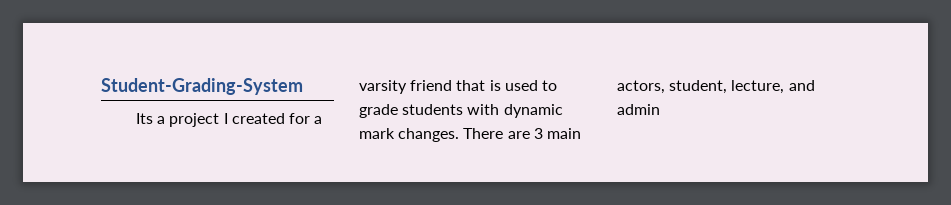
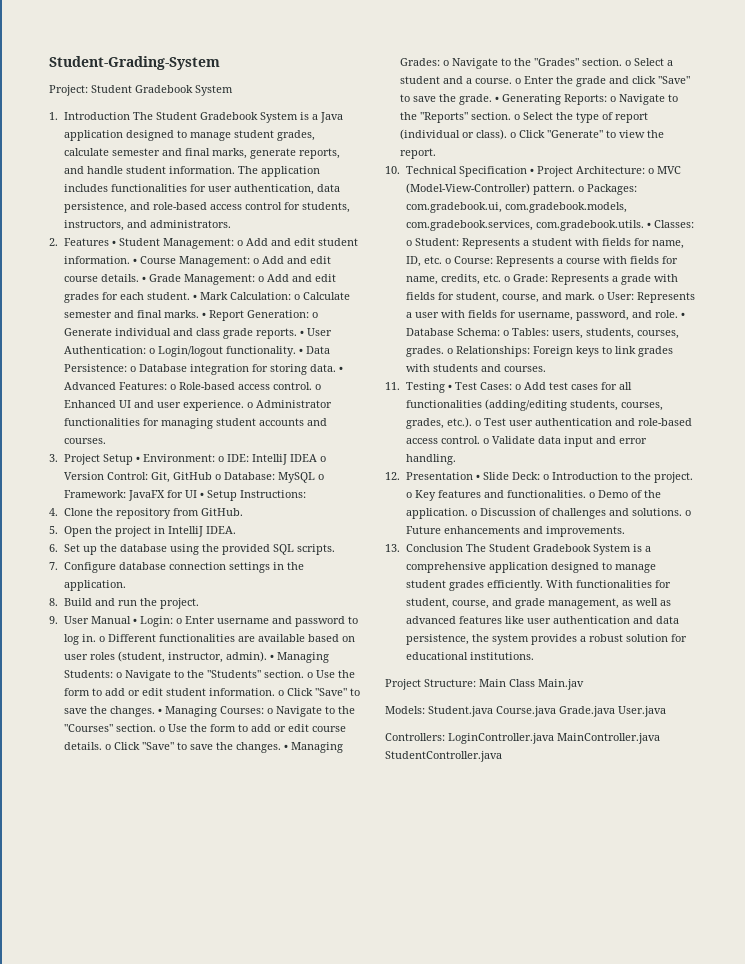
- Its a project I created for a varsity friend that is used to grade students with dynamic mark changes. There are 3 main actors, student, lecture, and admin
+ Project: Student Gradebook System
+ 1. Introduction The Student Gradebook System is a Java application designed to manage student grades, calculate semester and final marks, generate reports, and handle student information. The application includes functionalities for user authentication, data persistence, and role-based access control for students, instructors, and administrators.
+ 2. Features • Student Management: o Add and edit student information. • Course Management: o Add and edit course details. • Grade Management: o Add and edit grades for each student. • Mark Calculation: o Calculate semester and final marks. • Report Generation: o Generate individual and class grade reports. • User Authentication: o Login/logout functionality. • Data Persistence: o Database integration for storing data. • Advanced Features: o Role-based access control. o Enhanced UI and user experience. o Administrator functionalities for managing student accounts and courses.
+ 3. Project Setup • Environment: o IDE: IntelliJ IDEA o Version Control: Git, GitHub o Database: MySQL o Framework: JavaFX for UI • Setup Instructions:
+ 4. Clone the repository from GitHub.
+ 5. Open the project in IntelliJ IDEA.
+ 6. Set up the database using the provided SQL scripts.
+ 7. Configure database connection settings in the application.
+ 8. Build and run the project.
+ 9. User Manual • Login: o Enter username and password to log in. o Different functionalities are available based on user roles (student, instructor, admin). • Managing Students: o Navigate to the "Students" section. o Use the form to add or edit student information. o Click "Save" to save the changes. • Managing Courses: o Navigate to the "Courses" section. o Use the form to add or edit course details. o Click "Save" to save the changes. • Managing Grades: o Navigate to the "Grades" section. o Select a student and a course. o Enter the grade and click "Save" to save the grade. • Generating Reports: o Navigate to the "Reports" section. o Select the type of report (individual or class). o Click "Generate" to view the report.
+ 10. Technical Specification • Project Architecture: o MVC (Model-View-Controller) pattern. o Packages: com.gradebook.ui, com.gradebook.models, com.gradebook.services, com.gradebook.utils. • Classes: o Student: Represents a student with fields for name, ID, etc. o Course: Represents a course with fields for name, credits, etc. o Grade: Represents a grade with fields for student, course, and mark. o User: Represents a user with fields for username, password, and role. • Database Schema: o Tables: users, students, courses, grades. o Relationships: Foreign keys to link grades with students and courses.
+ 11. Testing • Test Cases: o Add test cases for all functionalities (adding/editing students, courses, grades, etc.). o Test user authentication and role-based access control. o Validate data input and error handling.
+ 12. Presentation • Slide Deck: o Introduction to the project. o Key features and functionalities. o Demo of the application. o Discussion of challenges and solutions. o Future enhancements and improvements.
+ 13. Conclusion The Student Gradebook System is a comprehensive application designed to manage student grades efficiently. With functionalities for student, course, and grade management, as well as advanced features like user authentication and data persistence, the system provides a robust solution for educational institutions.
+ Project Structure: Main Class Main.jav
+ Models: Student.java Course.java Grade.java User.java
+ Controllers: LoginController.java MainController.java StudentController.java

